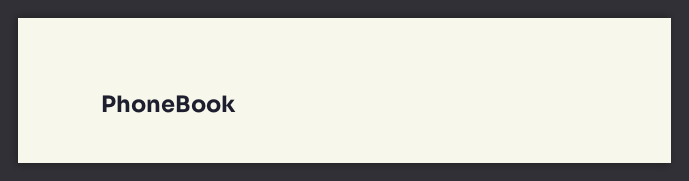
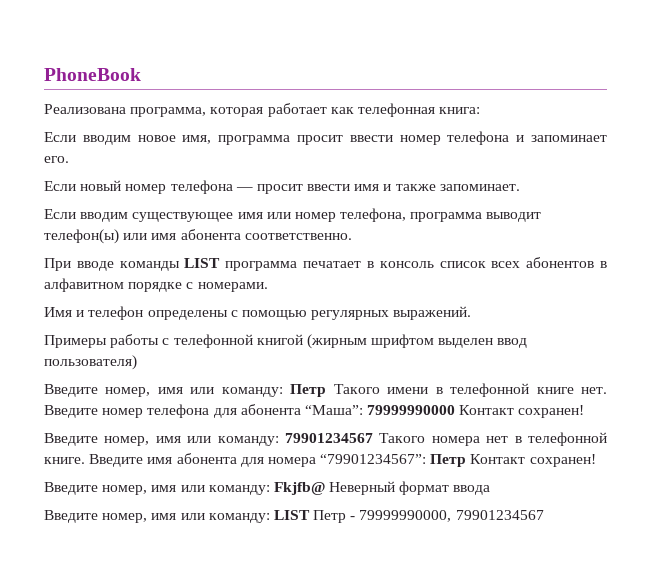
+ Реализована программа, которая работает как телефонная книга:
+ Если вводим новое имя, программа просит ввести номер телефона и запоминает его.
+ Если новый номер телефона — просит ввести имя и также запоминает.
+ Если вводим существующее имя или номер телефона, программа выводит телефон(ы) или имя абонента соответственно.
+ При вводе команды LIST программа печатает в консоль список всех абонентов в алфавитном порядке с номерами.
+ Имя и телефон определены с помощью регулярных выражений.
+ Примеры работы с телефонной книгой (жирным шрифтом выделен ввод пользователя)
+ Введите номер, имя или команду: Петр Такого имени в телефонной книге нет. Введите номер телефона для абонента “Маша”: 79999990000 Контакт сохранен!
+ Введите номер, имя или команду: 79901234567 Такого номера нет в телефонной книге. Введите имя абонента для номера “79901234567”: Петр Контакт сохранен!
+ Введите номер, имя или команду: Fkjfb@ Неверный формат ввода
+ Введите номер, имя или команду: LIST Петр - 79999990000, 79901234567

